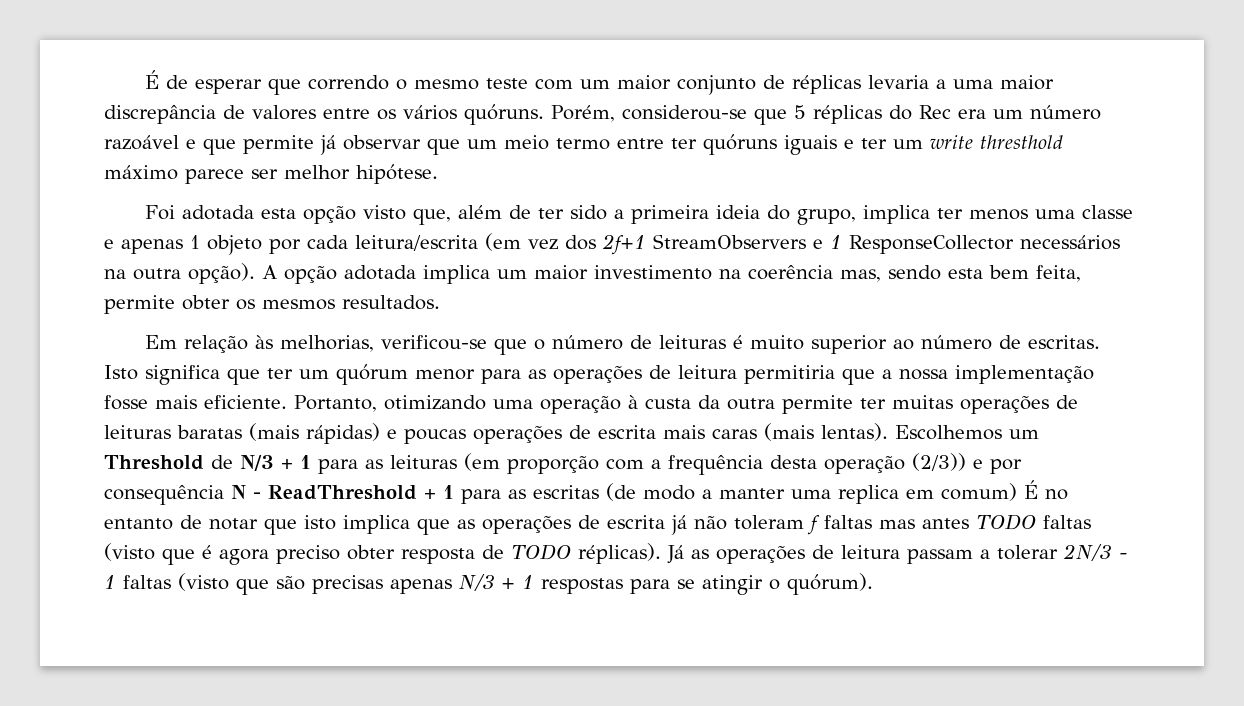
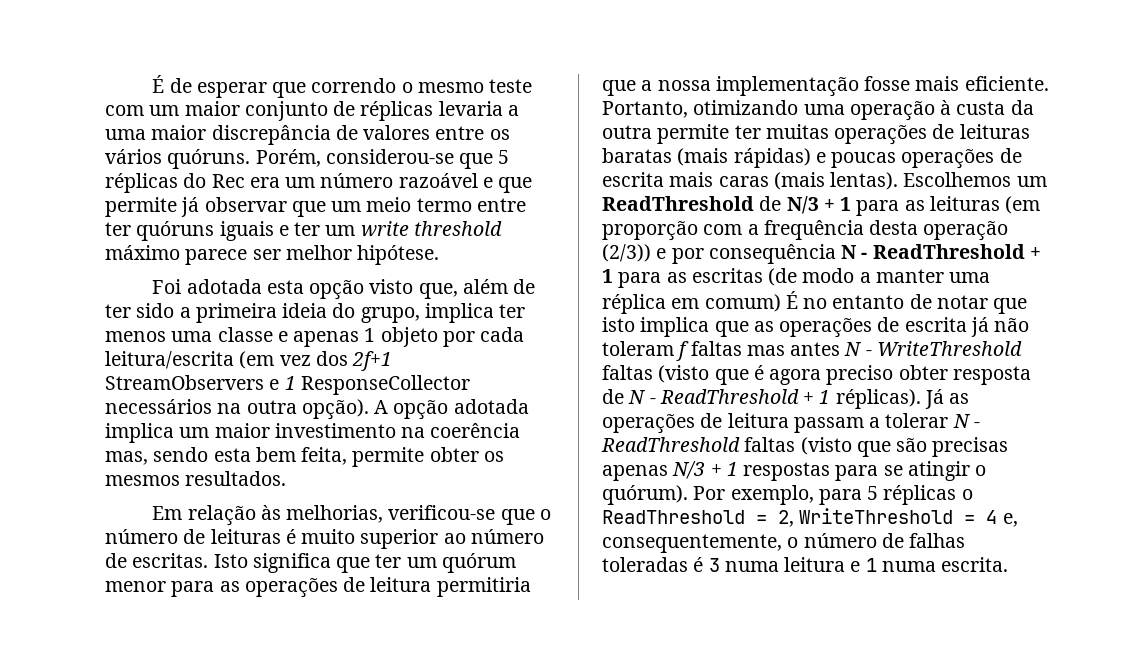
- Porém, considerou-se que 5 réplicas do Rec era um número razoável e que permite já observar que um meio termo entre ter quóruns iguais e ter um write thresthold máximo parece ser melhor hipótese.
+ Porém, considerou-se que 5 réplicas do Rec era um número razoável e que permite já observar que um meio termo entre ter quóruns iguais e ter um write threshold máximo parece ser melhor hipótese.
- Escolhemos um Threshold de N/3 + 1 para as leituras (em proporção com a frequência desta operação (2/3)) e por consequência N - ReadThreshold + 1 para as escritas (de modo a manter uma replica em comum) É no entanto de notar que isto implica que as operações de escrita já não toleram f faltas mas antes TODO faltas (visto que é agora preciso obter resposta de TODO réplicas).
+ Escolhemos um ReadThreshold de N/3 + 1 para as leituras (em proporção com a frequência desta operação (2/3)) e por consequência N - ReadThreshold + 1 para as escritas (de modo a manter uma réplica em comum) É no entanto de notar que isto implica que as operações de escrita já não toleram f faltas mas antes N - WriteThreshold faltas (visto que é agora preciso obter resposta de N - ReadThreshold + 1 réplicas).
- Já as operações de leitura passam a tolerar 2N/3 - 1 faltas (visto que são precisas apenas N/3 + 1 respostas para se atingir o quórum).
+ Já as operações de leitura passam a tolerar N - ReadThreshold faltas (visto que são precisas apenas N/3 + 1 respostas para se atingir o quórum).
+ Por exemplo, para 5 réplicas o ReadThreshold = 2, WriteThreshold = 4 e, consequentemente, o número de falhas toleradas é 3 numa leitura e 1 numa escrita.

